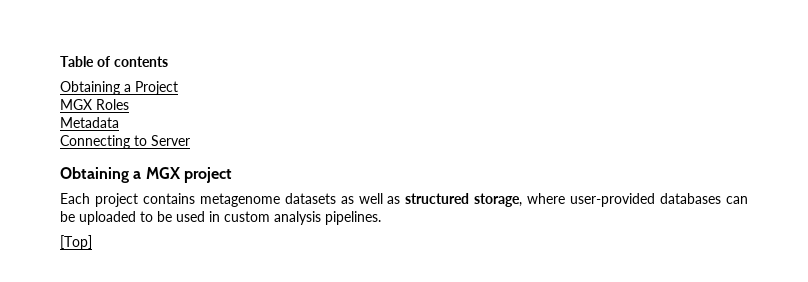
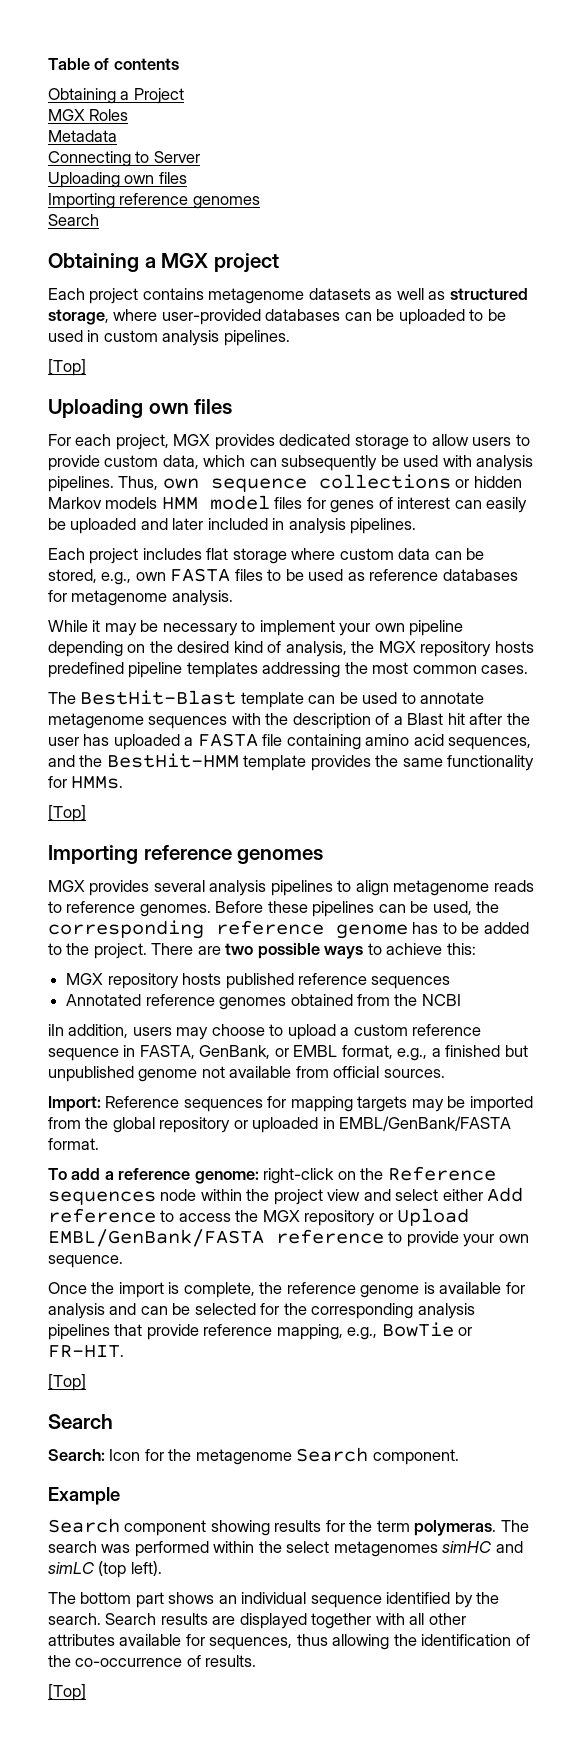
  Connecting to Server
+ Uploading own files
+ Importing reference genomes
+ Search
  Each project contains metagenome datasets as well as structured storage, where user-provided databases can be uploaded to be used in custom analysis pipelines.
+ [Top]
+ Uploading own files
+ For each project, MGX provides dedicated storage to allow users to provide custom data, which can subsequently be used with analysis pipelines. Thus, own sequence collections or hidden Markov models HMM model files for genes of interest can easily be uploaded and later included in analysis pipelines.
+ Each project includes flat storage where custom data can be stored, e.g., own FASTA files to be used as reference databases for metagenome analysis.
+ While it may be necessary to implement your own pipeline depending on the desired kind of analysis, the MGX repository hosts predefined pipeline templates addressing the most common cases.
+ The BestHit-Blast template can be used to annotate metagenome sequences with the description of a Blast hit after the user has uploaded a FASTA file containing amino acid sequences, and the BestHit-HMM template provides the same functionality for HMMs.
+ [Top]
+ Importing reference genomes
+ MGX provides several analysis pipelines to align metagenome reads to reference genomes. Before these pipelines can be used, the corresponding reference genome has to be added to the project. There are two possible ways to achieve this:
+ MGX repository hosts published reference sequences
+ Annotated reference genomes obtained from the NCBI
+ iIn addition, users may choose to upload a custom reference sequence in FASTA, GenBank, or EMBL format, e.g., a finished but unpublished genome not available from official sources.
+ Import: Reference sequences for mapping targets may be imported from the global repository or uploaded in EMBL/GenBank/FASTA format.
+ To add a reference genome: right-click on the Reference sequences node within the project view and select either Add reference to access the MGX repository or Upload EMBL/GenBank/FASTA reference to provide your own sequence.
+ Once the import is complete, the reference genome is available for analysis and can be selected for the corresponding analysis pipelines that provide reference mapping, e.g., BowTie or FR-HIT.
+ [Top]
+ Search
+ Search: Icon for the metagenome Search component.
+ Example
+ Search component showing results for the term polymeras. The search was performed within the select metagenomes simHC and simLC (top left).
+ The bottom part shows an individual sequence identified by the search. Search results are displayed together with all other attributes available for sequences, thus allowing the identification of the co-occurrence of results.

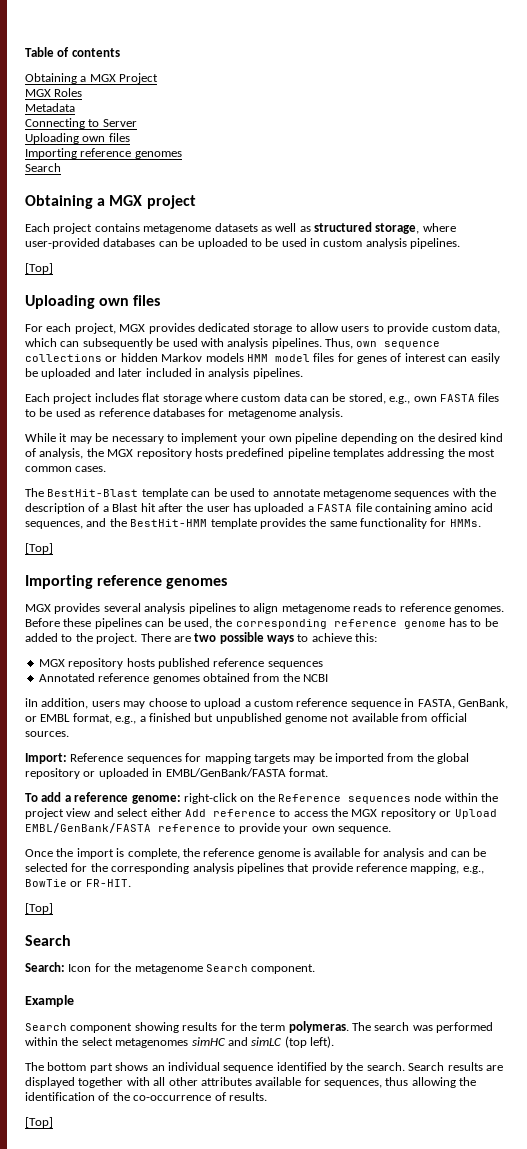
- Obtaining a Project
+ Obtaining a MGX Project

